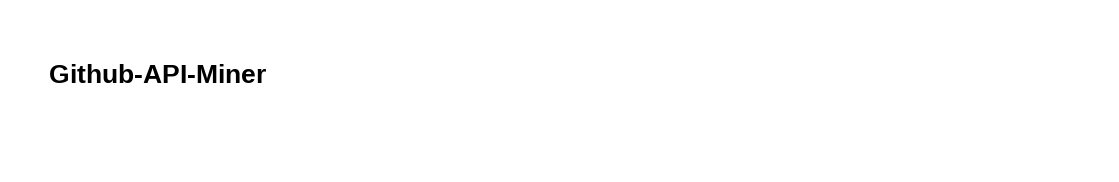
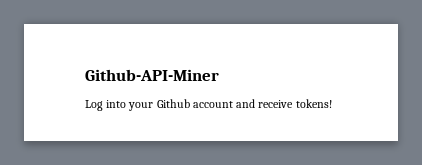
+ Log into your Github account and receive tokens!

